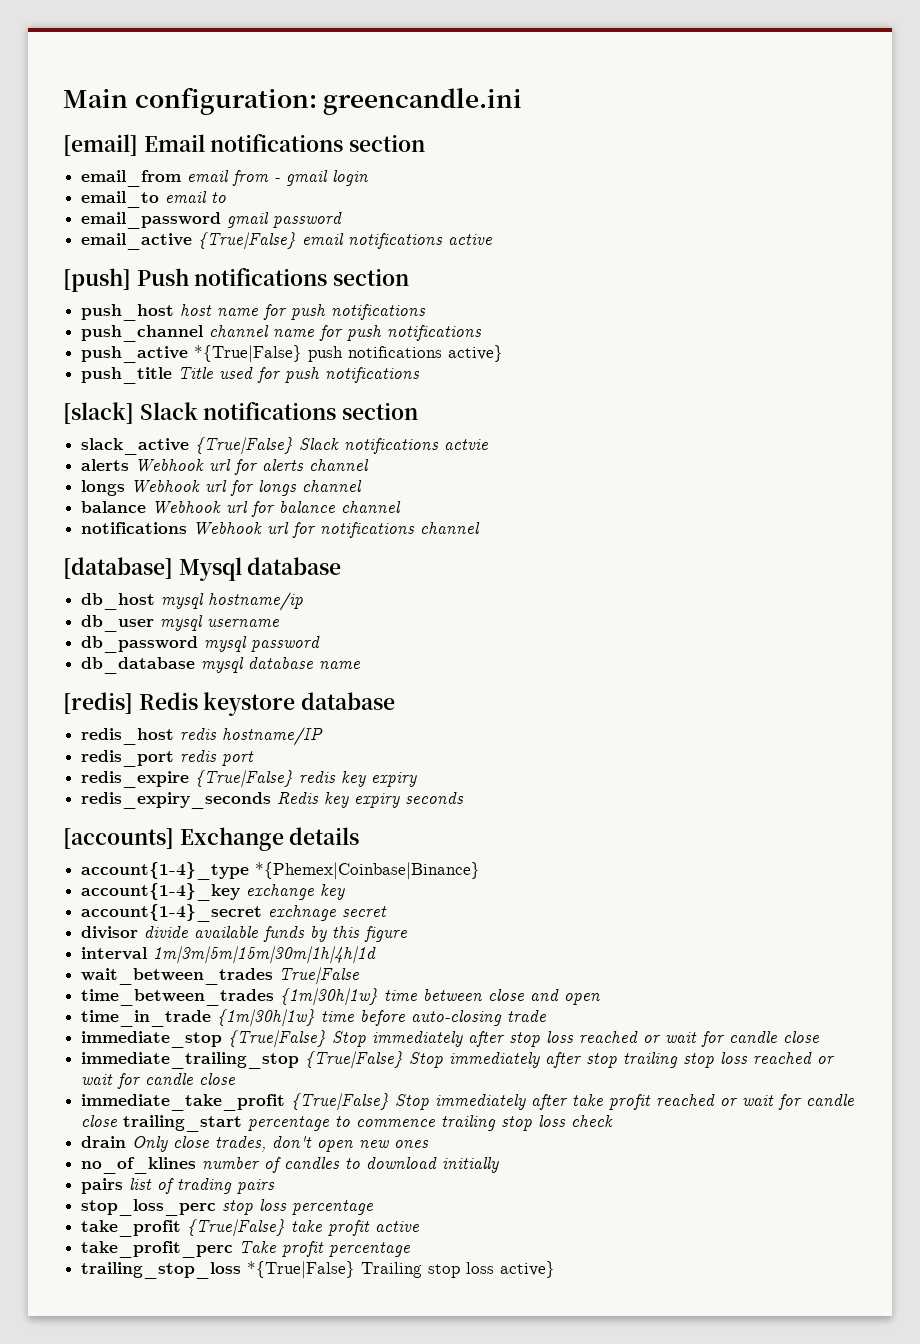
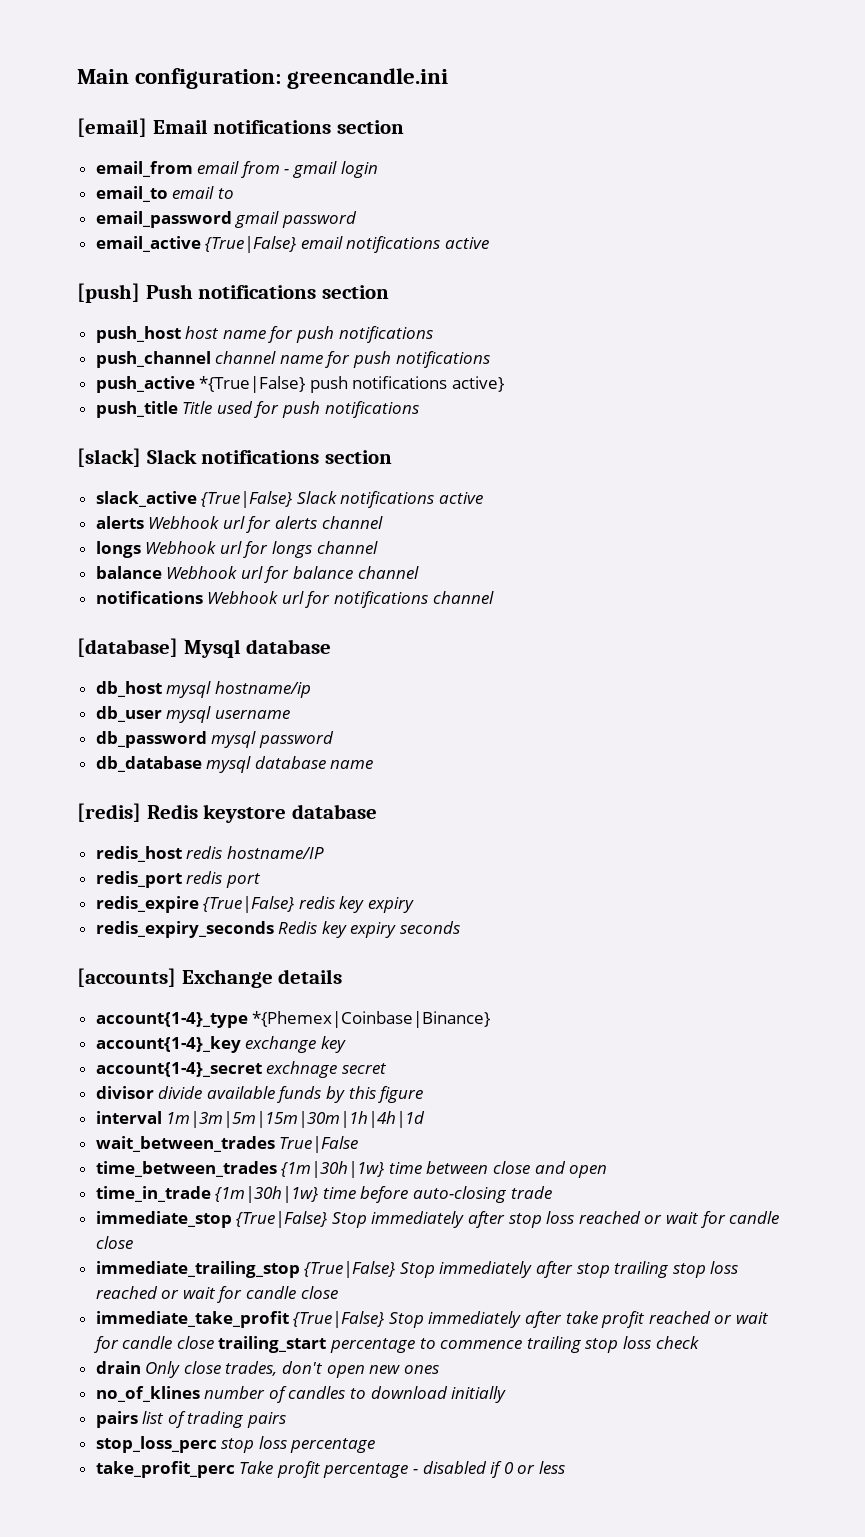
- slack_active {True|False} Slack notifications actvie
+ slack_active {True|False} Slack notifications active
- take_profit {True|False} take profit active
- take_profit_perc Take profit percentage
- trailing_stop_loss *{True|False} Trailing stop loss active}
+ take_profit_perc Take profit percentage - disabled if 0 or less

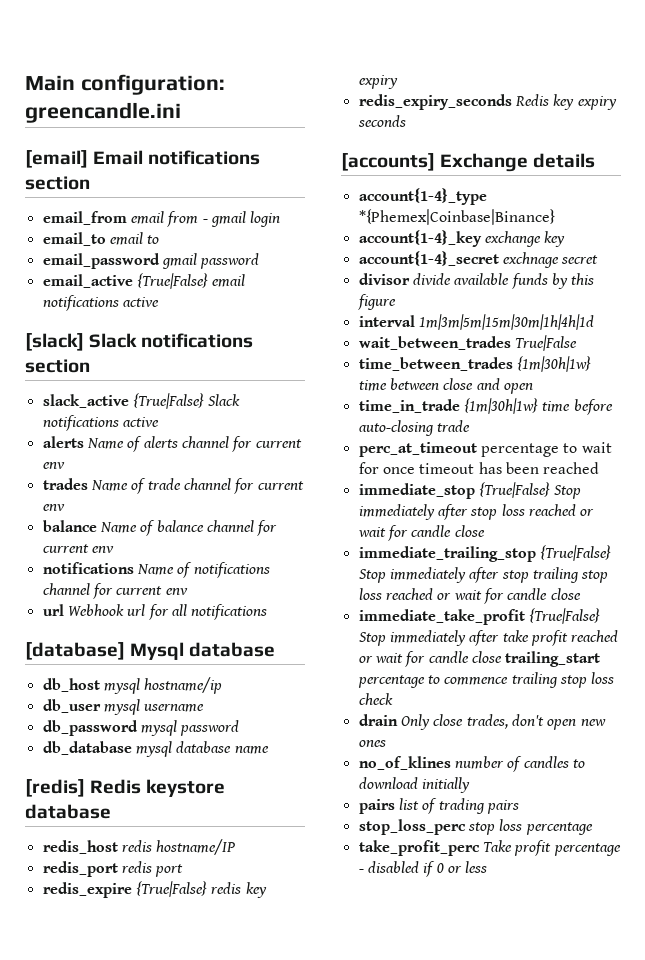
- [push] Push notifications section
- push_host host name for push notifications
- push_channel channel name for push notifications
- push_active *{True|False} push notifications active}
- push_title Title used for push notifications
- alerts Webhook url for alerts channel
- longs Webhook url for longs channel
- balance Webhook url for balance channel
- notifications Webhook url for notifications channel
+ alerts Name of alerts channel for current env
+ trades Name of trade channel for current env
+ balance Name of balance channel for current env
+ notifications Name of notifications channel for current env
+ url Webhook url for all notifications
+ perc_at_timeout percentage to wait for once timeout has been reached

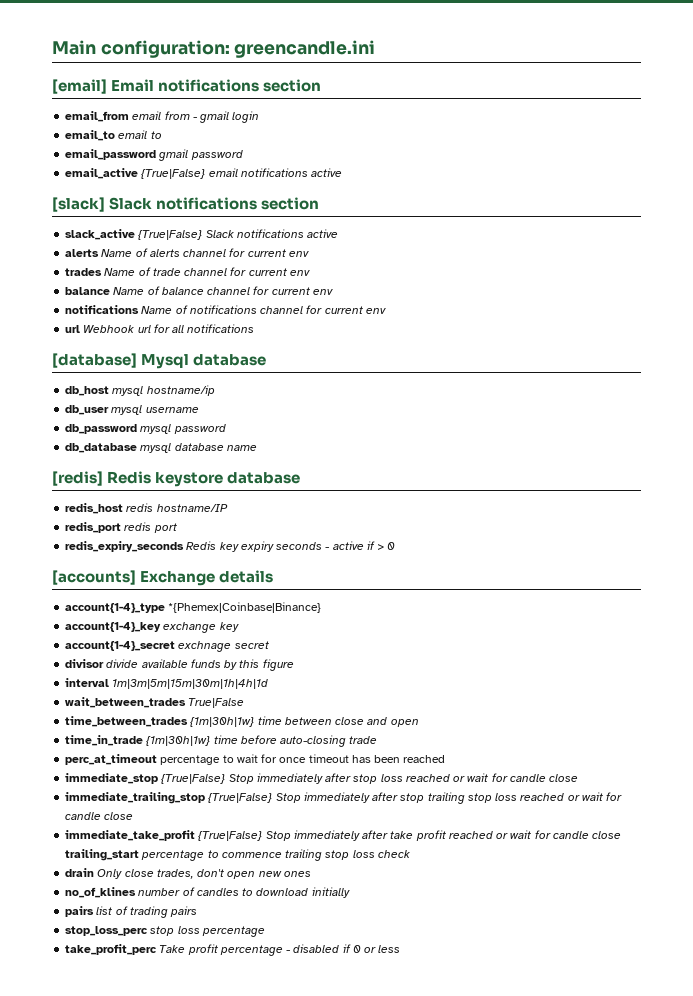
- redis_expire {True|False} redis key expiry
- redis_expiry_seconds Redis key expiry seconds
+ redis_expiry_seconds Redis key expiry seconds - active if > 0

